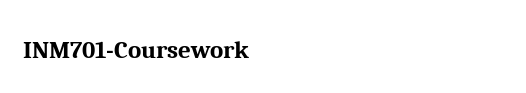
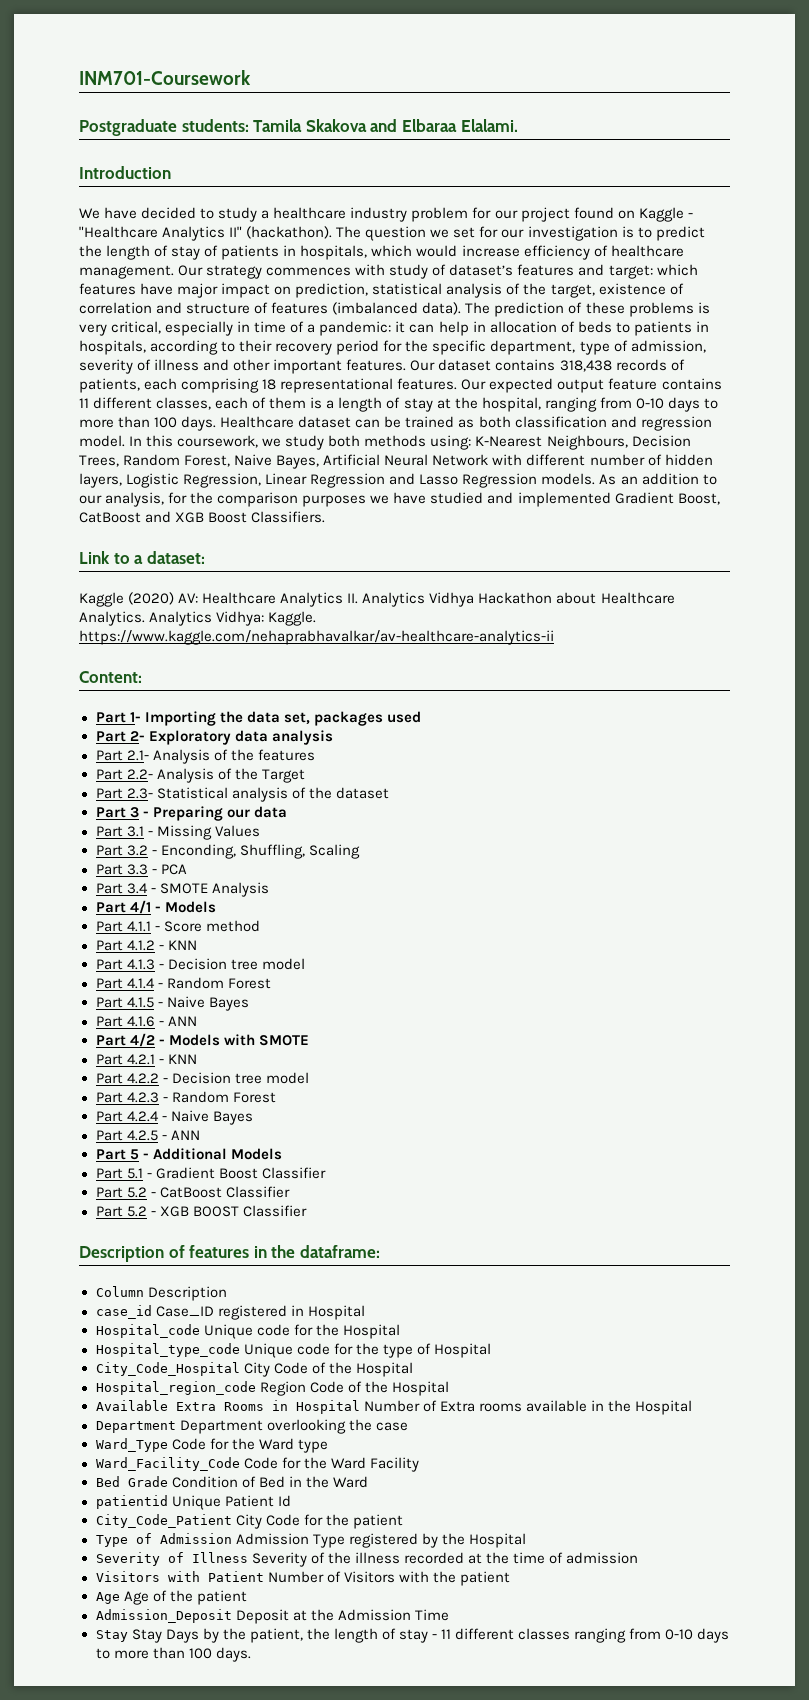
+ Postgraduate students: Tamila Skakova and Elbaraa Elalami.
+ Introduction
+ We have decided to study a healthcare industry problem for our project found on Kaggle - "Healthcare Analytics II" (hackathon). The question we set for our investigation is to predict the length of stay of patients in hospitals, which would increase efficiency of healthcare management. Our strategy commences with study of dataset’s features and target: which features have major impact on prediction, statistical analysis of the target, existence of correlation and structure of features (imbalanced data). The prediction of these problems is very critical, especially in time of a pandemic: it can help in allocation of beds to patients in hospitals, according to their recovery period for the specific department, type of admission, severity of illness and other important features. Our dataset contains 318,438 records of patients, each comprising 18 representational features. Our expected output feature contains 11 different classes, each of them is a length of stay at the hospital, ranging from 0-10 days to more than 100 days. Healthcare dataset can be trained as both classification and regression model. In this coursework, we study both methods using: K-Nearest Neighbours, Decision Trees, Random Forest, Naive Bayes, Artificial Neural Network with different number of hidden layers, Logistic Regression, Linear Regression and Lasso Regression models. As an addition to our analysis, for the comparison purposes we have studied and implemented Gradient Boost, CatBoost and XGB Boost Classifiers.
+ Link to a dataset:
+ Kaggle (2020) AV: Healthcare Analytics II. Analytics Vidhya Hackathon about Healthcare Analytics. Analytics Vidhya: Kaggle. https://www.kaggle.com/nehaprabhavalkar/av-healthcare-analytics-ii
+ Content:
+ Part 1- Importing the data set, packages used
+ Part 2- Exploratory data analysis
+ Part 2.1- Analysis of the features
+ Part 2.2- Analysis of the Target
+ Part 2.3- Statistical analysis of the dataset
+ Part 3 - Preparing our data
+ Part 3.1 - Missing Values
+ Part 3.2 - Enconding, Shuffling, Scaling
+ Part 3.3 - PCA
+ Part 3.4 - SMOTE Analysis
+ Part 4/1 - Models
+ Part 4.1.1 - Score method
+ Part 4.1.2 - KNN
+ Part 4.1.3 - Decision tree model
+ Part 4.1.4 - Random Forest
+ Part 4.1.5 - Naive Bayes
+ Part 4.1.6 - ANN
+ Part 4/2 - Models with SMOTE
+ Part 4.2.1 - KNN
+ Part 4.2.2 - Decision tree model
+ Part 4.2.3 - Random Forest
+ Part 4.2.4 - Naive Bayes
+ Part 4.2.5 - ANN
+ Part 5 - Additional Models
+ Part 5.1 - Gradient Boost Classifier
+ Part 5.2 - CatBoost Classifier
+ Part 5.2 - XGB BOOST Classifier
+ Description of features in the dataframe:
+ Column Description
+ case_id Case_ID registered in Hospital
+ Hospital_code Unique code for the Hospital
+ Hospital_type_code Unique code for the type of Hospital
+ City_Code_Hospital City Code of the Hospital
+ Hospital_region_code Region Code of the Hospital
+ Available Extra Rooms in Hospital Number of Extra rooms available in the Hospital
+ Department Department overlooking the case
+ Ward_Type Code for the Ward type
+ Ward_Facility_Code Code for the Ward Facility
+ Bed Grade Condition of Bed in the Ward
+ patientid Unique Patient Id
+ City_Code_Patient City Code for the patient
+ Type of Admission Admission Type registered by the Hospital
+ Severity of Illness Severity of the illness recorded at the time of admission
+ Visitors with Patient Number of Visitors with the patient
+ Age Age of the patient
+ Admission_Deposit Deposit at the Admission Time
+ Stay Stay Days by the patient, the length of stay - 11 different classes ranging from 0-10 days to more than 100 days.

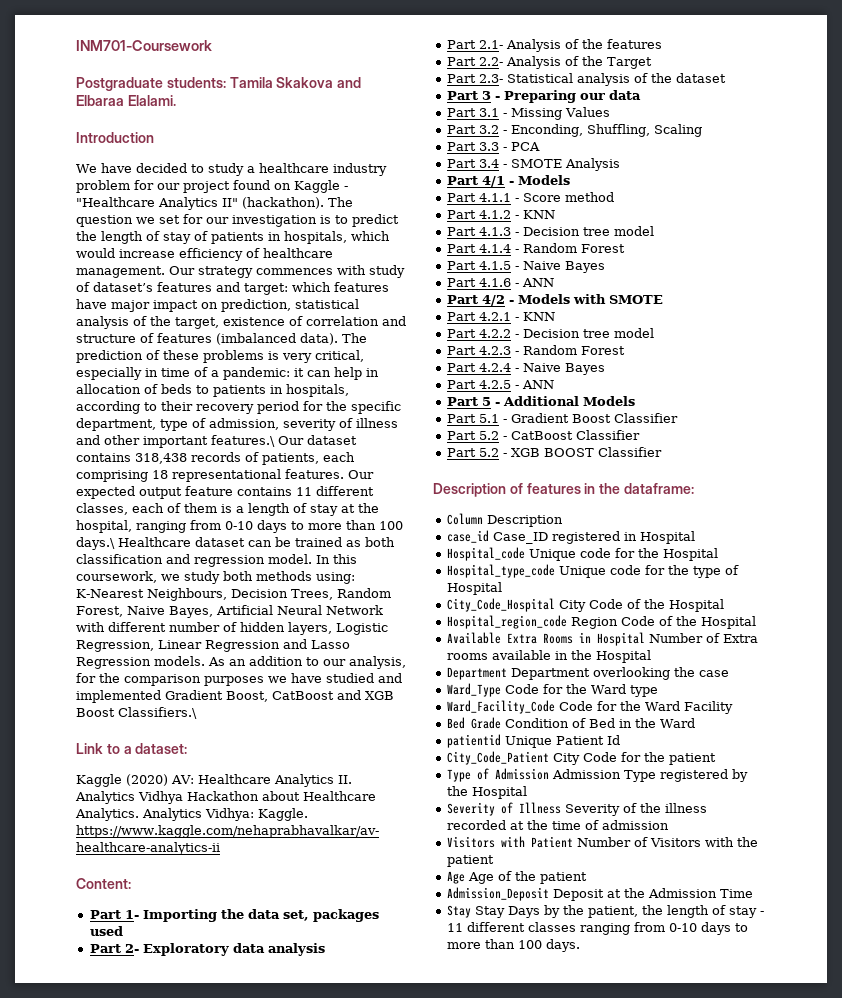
- The prediction of these problems is very critical, especially in time of a pandemic: it can help in allocation of beds to patients in hospitals, according to their recovery period for the specific department, type of admission, severity of illness and other important features. Our dataset contains 318,438 records of patients, each comprising 18 representational features.
+ The prediction of these problems is very critical, especially in time of a pandemic: it can help in allocation of beds to patients in hospitals, according to their recovery period for the specific department, type of admission, severity of illness and other important features.\ Our dataset contains 318,438 records of patients, each comprising 18 representational features.
- Our expected output feature contains 11 different classes, each of them is a length of stay at the hospital, ranging from 0-10 days to more than 100 days. Healthcare dataset can be trained as both classification and regression model.
+ Our expected output feature contains 11 different classes, each of them is a length of stay at the hospital, ranging from 0-10 days to more than 100 days.\ Healthcare dataset can be trained as both classification and regression model.
- As an addition to our analysis, for the comparison purposes we have studied and implemented Gradient Boost, CatBoost and XGB Boost Classifiers.
+ As an addition to our analysis, for the comparison purposes we have studied and implemented Gradient Boost, CatBoost and XGB Boost Classifiers.\

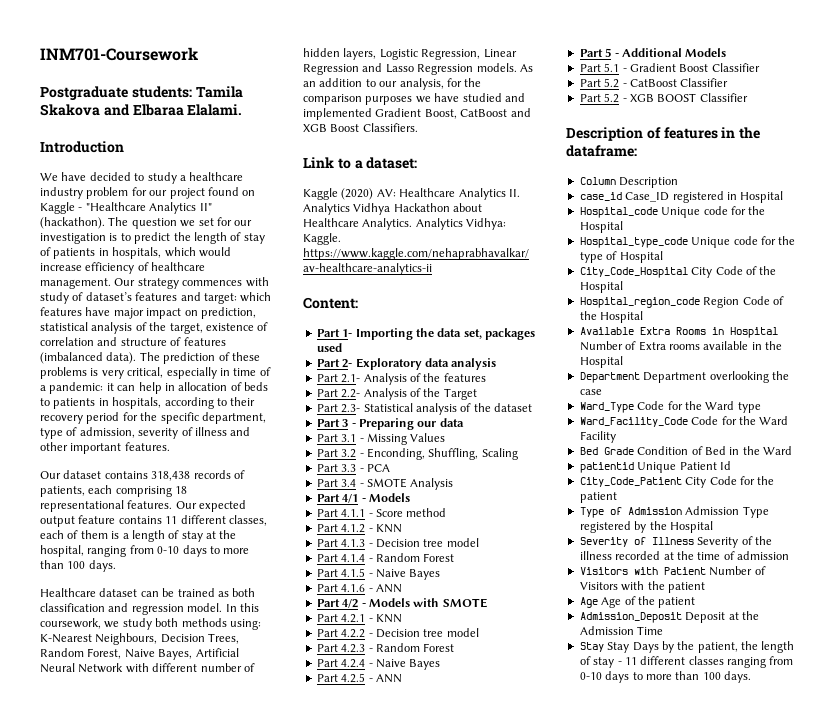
- The prediction of these problems is very critical, especially in time of a pandemic: it can help in allocation of beds to patients in hospitals, according to their recovery period for the specific department, type of admission, severity of illness and other important features.\ Our dataset contains 318,438 records of patients, each comprising 18 representational features.
+ The prediction of these problems is very critical, especially in time of a pandemic: it can help in allocation of beds to patients in hospitals, according to their recovery period for the specific department, type of admission, severity of illness and other important features.
+ Our dataset contains 318,438 records of patients, each comprising 18 representational features.
- Our expected output feature contains 11 different classes, each of them is a length of stay at the hospital, ranging from 0-10 days to more than 100 days.\ Healthcare dataset can be trained as both classification and regression model.
+ Our expected output feature contains 11 different classes, each of them is a length of stay at the hospital, ranging from 0-10 days to more than 100 days.
+ Healthcare dataset can be trained as both classification and regression model.
- As an addition to our analysis, for the comparison purposes we have studied and implemented Gradient Boost, CatBoost and XGB Boost Classifiers.\
+ As an addition to our analysis, for the comparison purposes we have studied and implemented Gradient Boost, CatBoost and XGB Boost Classifiers.

